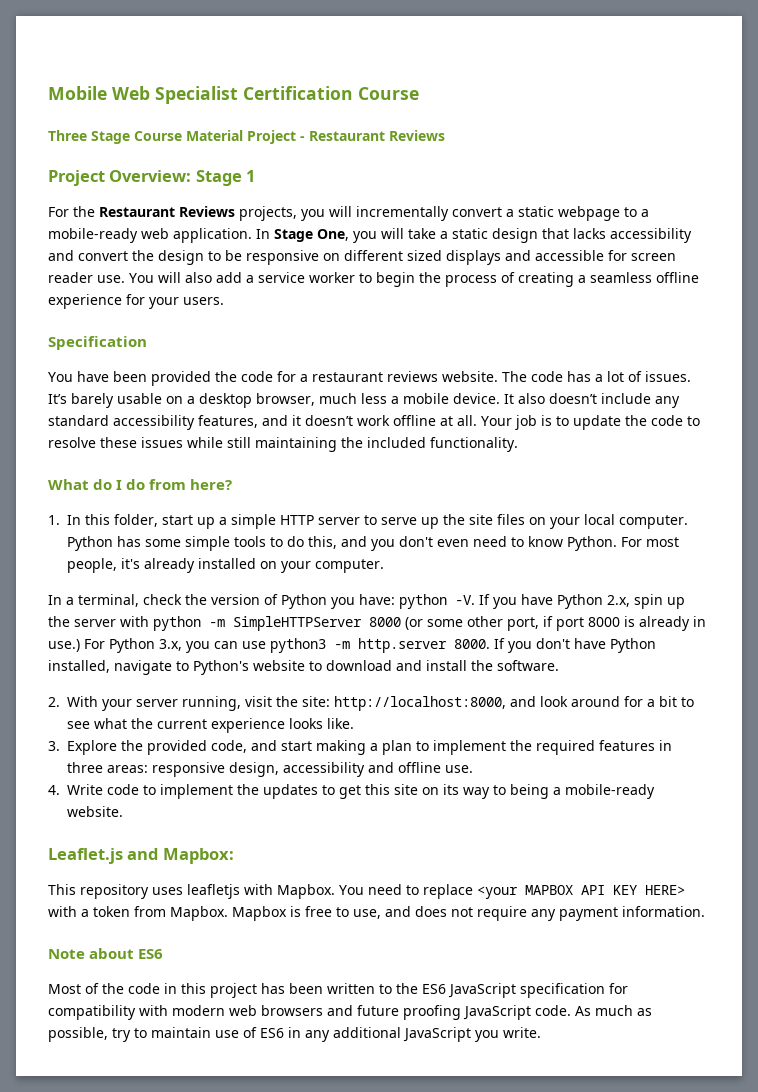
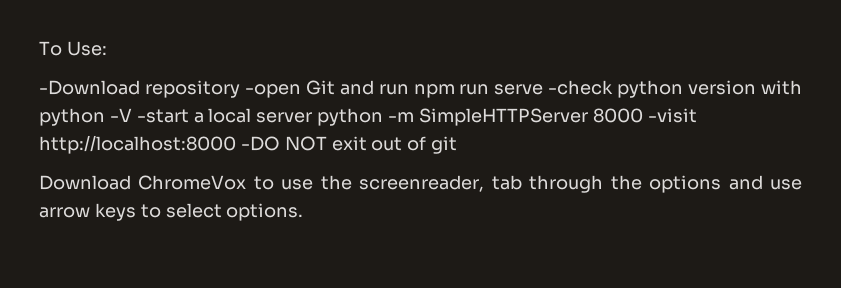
- Mobile Web Specialist Certification Course
- Three Stage Course Material Project - Restaurant Reviews
- Project Overview: Stage 1
- For the Restaurant Reviews projects, you will incrementally convert a static webpage to a mobile-ready web application. In Stage One, you will take a static design that lacks accessibility and convert the design to be responsive on different sized displays and accessible for screen reader use. You will also add a service worker to begin the process of creating a seamless offline experience for your users.
- Specification
- You have been provided the code for a restaurant reviews website. The code has a lot of issues. It’s barely usable on a desktop browser, much less a mobile device. It also doesn’t include any standard accessibility features, and it doesn’t work offline at all. Your job is to update the code to resolve these issues while still maintaining the included functionality.
- What do I do from here?
- 1. In this folder, start up a simple HTTP server to serve up the site files on your local computer. Python has some simple tools to do this, and you don't even need to know Python. For most people, it's already installed on your computer.
- In a terminal, check the version of Python you have: python -V. If you have Python 2.x, spin up the server with python -m SimpleHTTPServer 8000 (or some other port, if port 8000 is already in use.) For Python 3.x, you can use python3 -m http.server 8000. If you don't have Python installed, navigate to Python's website to download and install the software.
- 2. With your server running, visit the site: http://localhost:8000, and look around for a bit to see what the current experience looks like.
- 3. Explore the provided code, and start making a plan to implement the required features in three areas: responsive design, accessibility and offline use.
- 4. Write code to implement the updates to get this site on its way to being a mobile-ready website.
- Leaflet.js and Mapbox:
- This repository uses leafletjs with Mapbox. You need to replace <your MAPBOX API KEY HERE> with a token from Mapbox. Mapbox is free to use, and does not require any payment information.
- Note about ES6
- Most of the code in this project has been written to the ES6 JavaScript specification for compatibility with modern web browsers and future proofing JavaScript code. As much as possible, try to maintain use of ES6 in any additional JavaScript you write.
+ To Use:
+ -Download repository -open Git and run npm run serve -check python version with python -V -start a local server python -m SimpleHTTPServer 8000 -visit http://localhost:8000 -DO NOT exit out of git
+ Download ChromeVox to use the screenreader, tab through the options and use arrow keys to select options.

